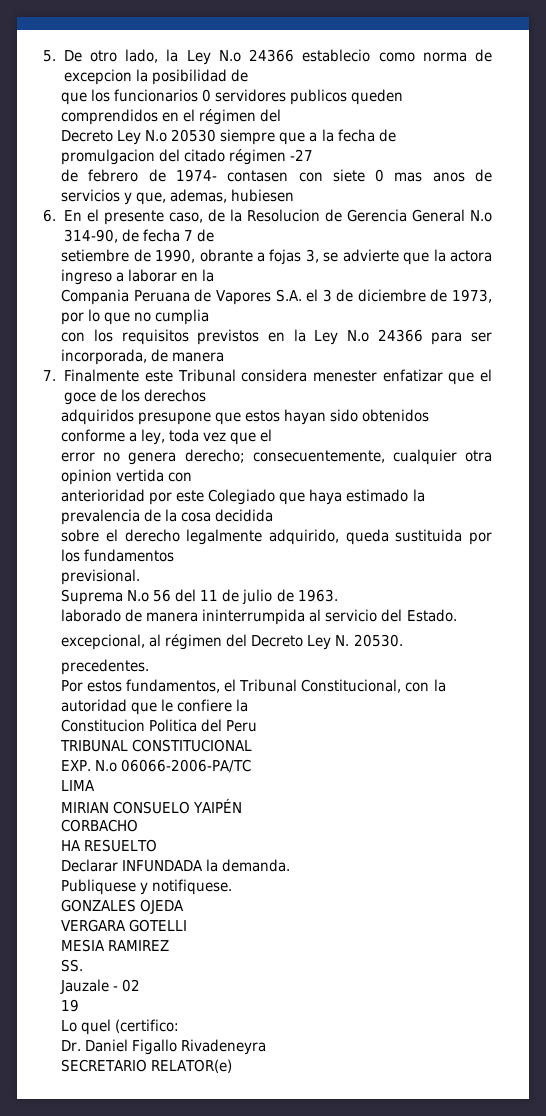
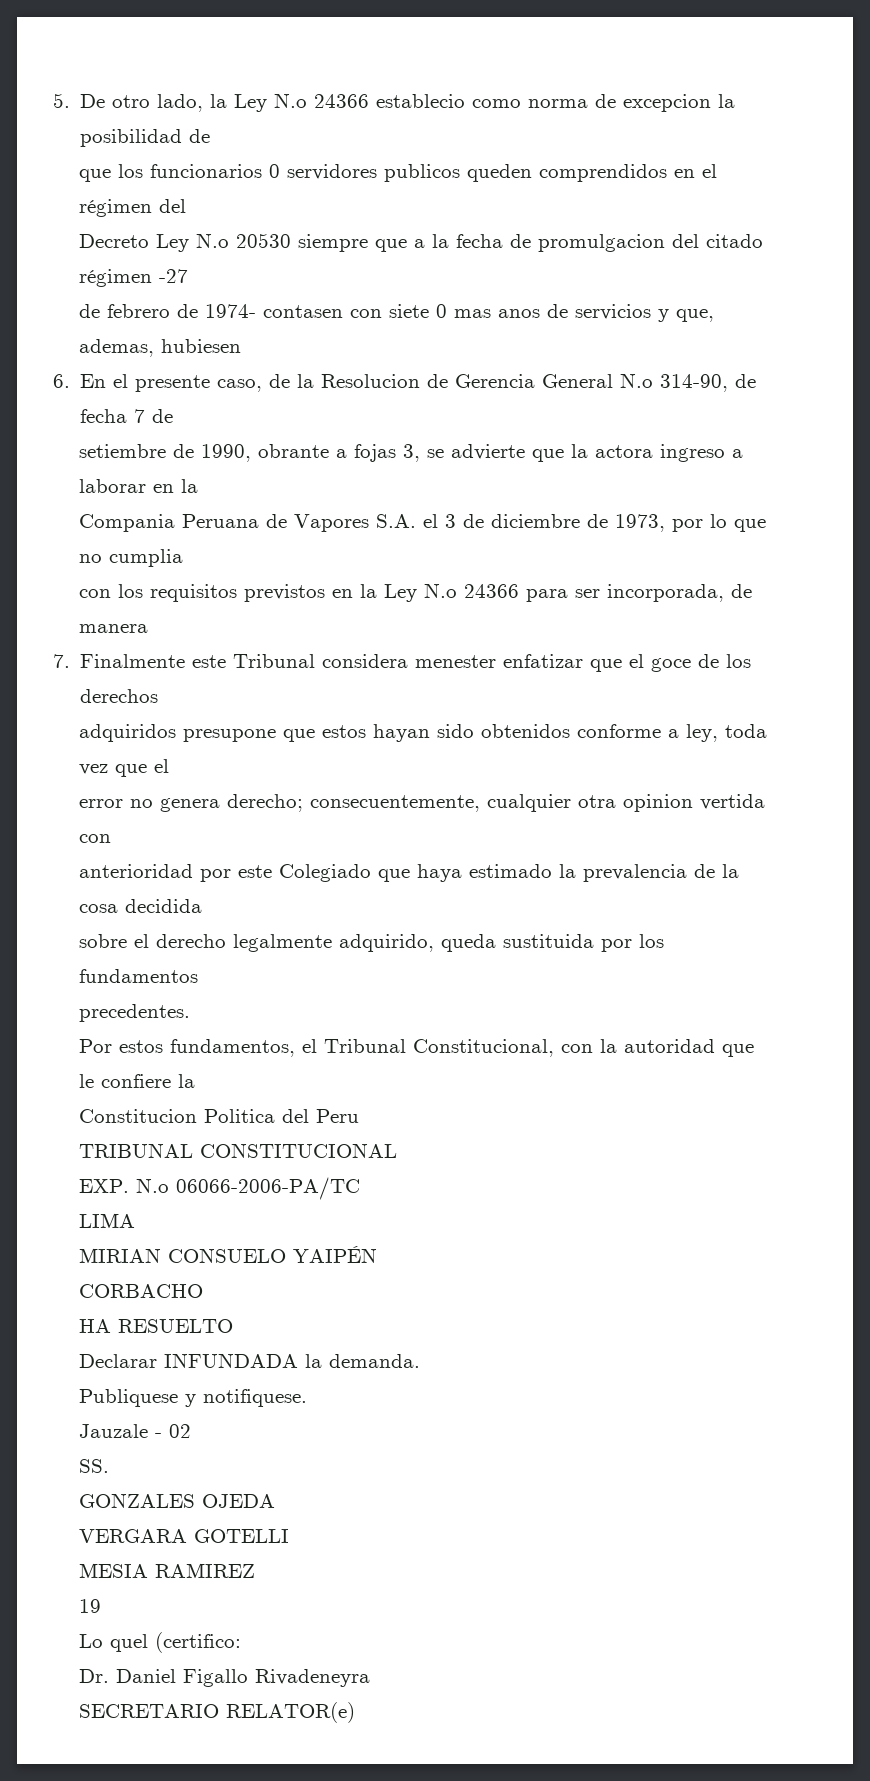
- previsional.
- Suprema N.o 56 del 11 de julio de 1963.
- laborado de manera ininterrumpida al servicio del Estado.
- excepcional, al régimen del Decreto Ley N. 20530.
+ Jauzale - 02
+ SS.
- SS.
- Jauzale - 02

